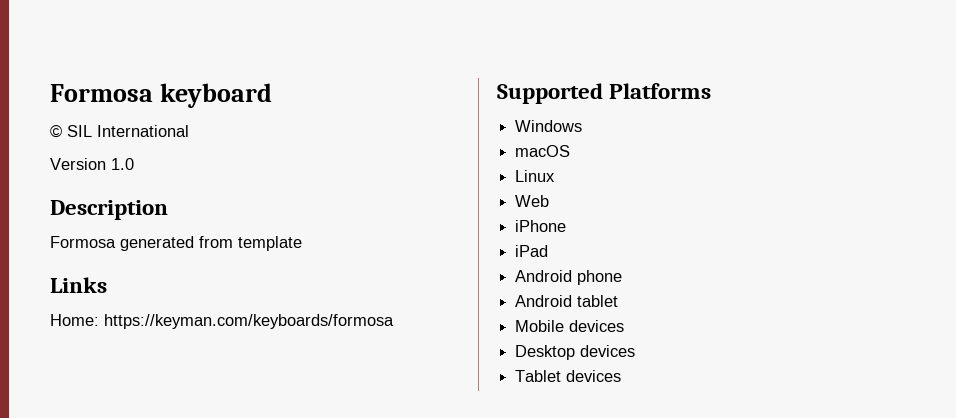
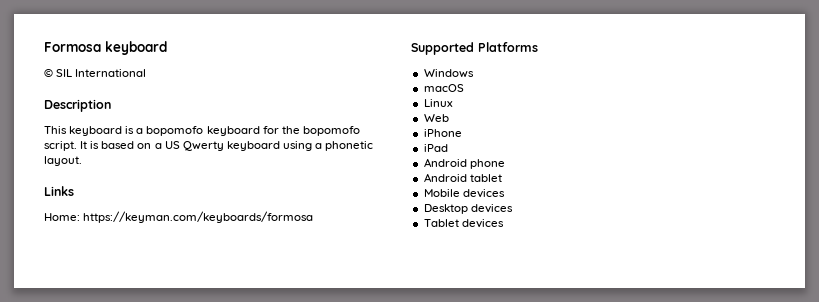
- Version 1.0
- Formosa generated from template
+ This keyboard is a bopomofo keyboard for the bopomofo script. It is based on a US Qwerty keyboard using a phonetic layout.

